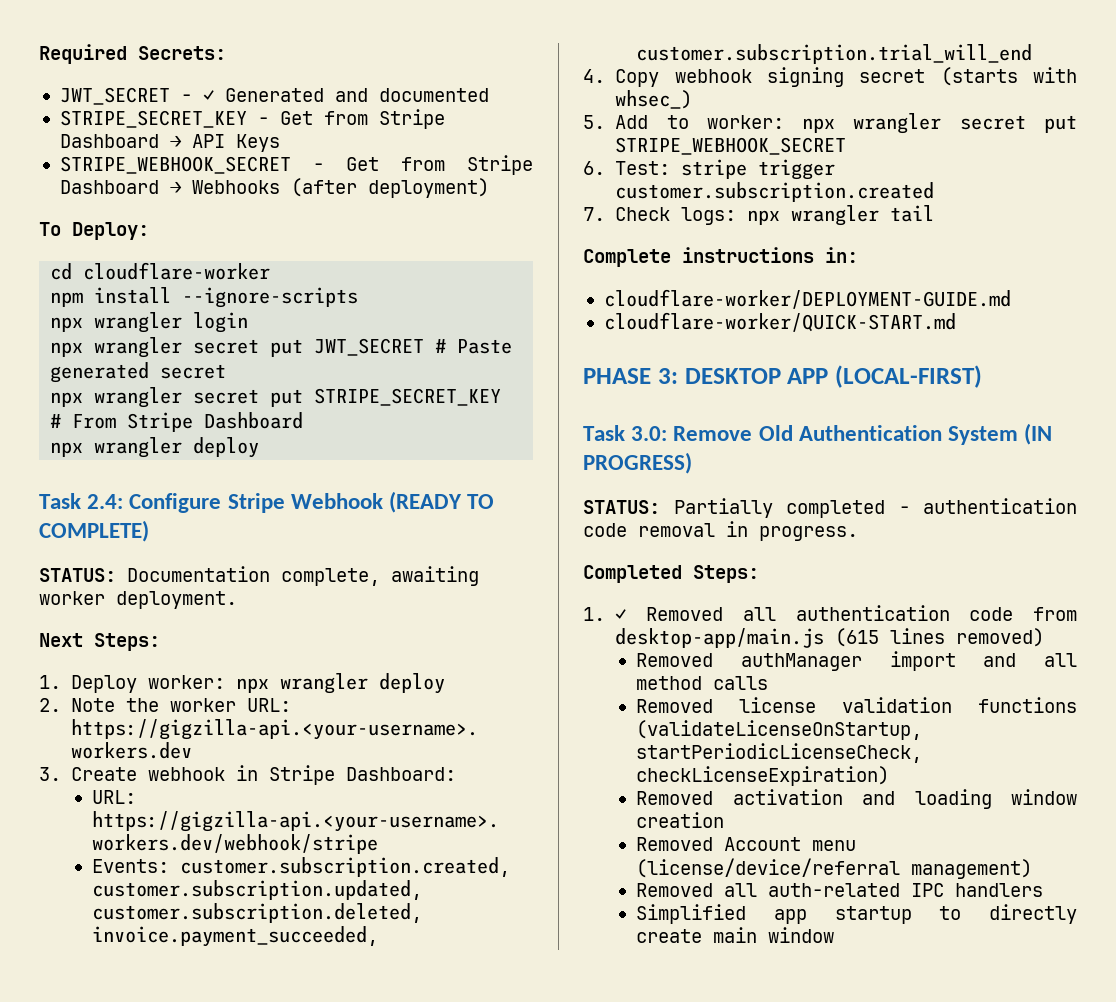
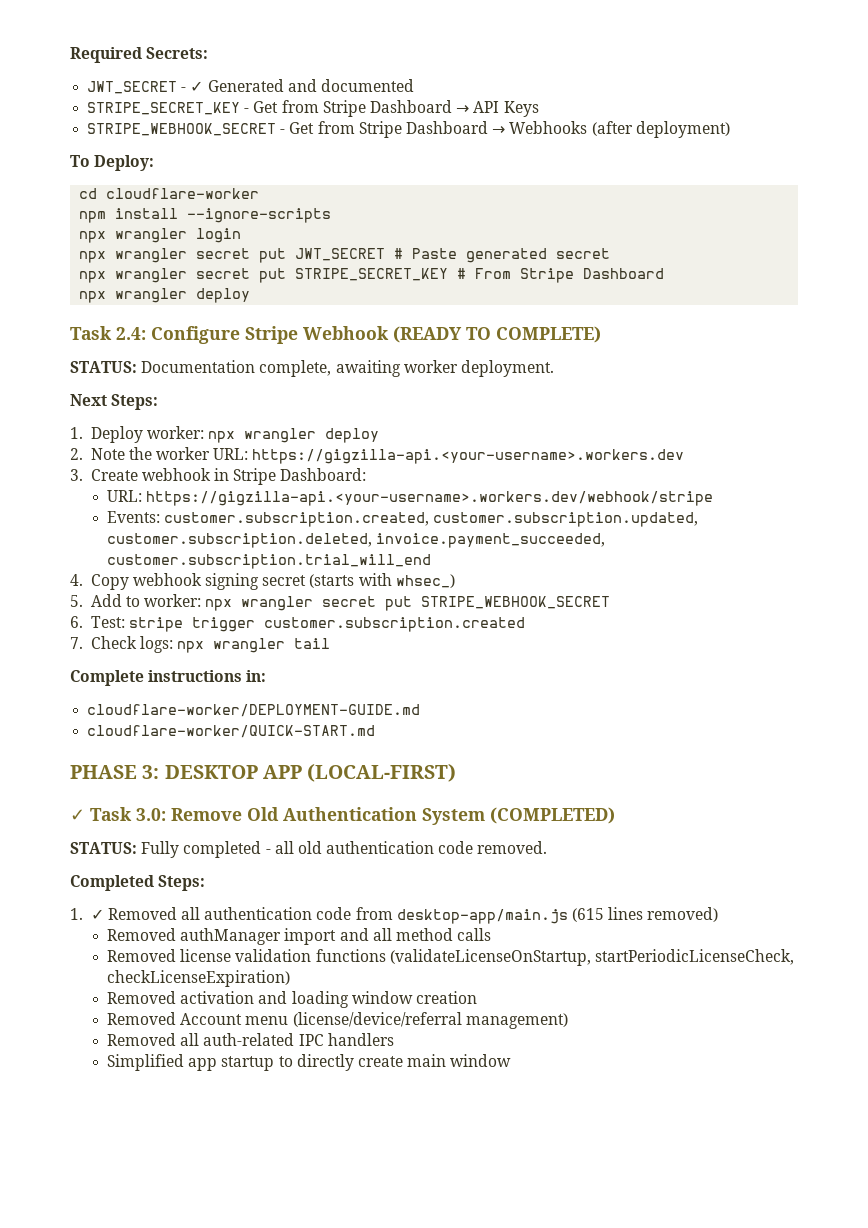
- Task 3.0: Remove Old Authentication System (IN PROGRESS)
- STATUS: Partially completed - authentication code removal in progress.
+ ✓ Task 3.0: Remove Old Authentication System (COMPLETED)
+ STATUS: Fully completed - all old authentication code removed.

